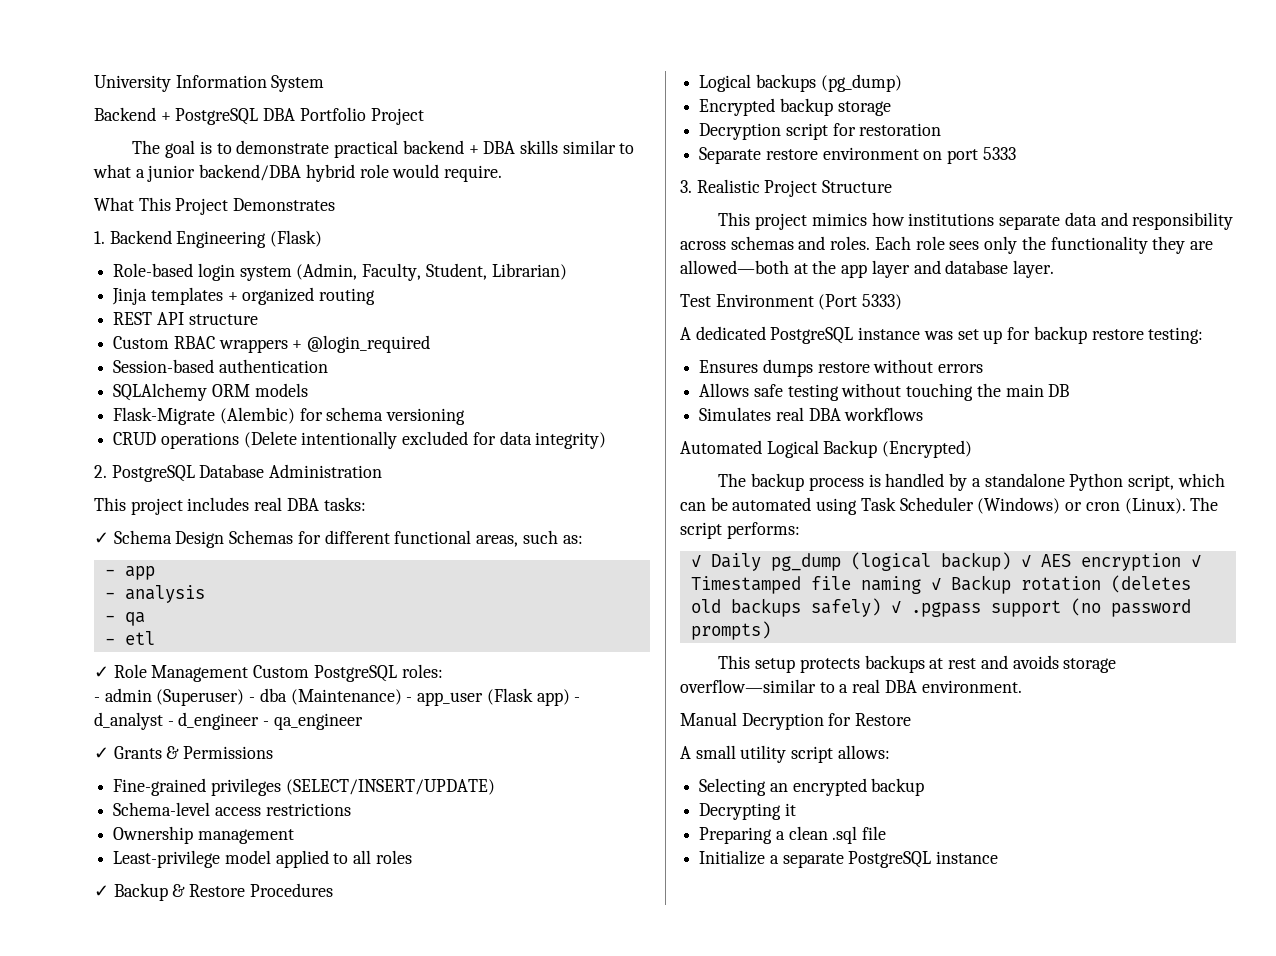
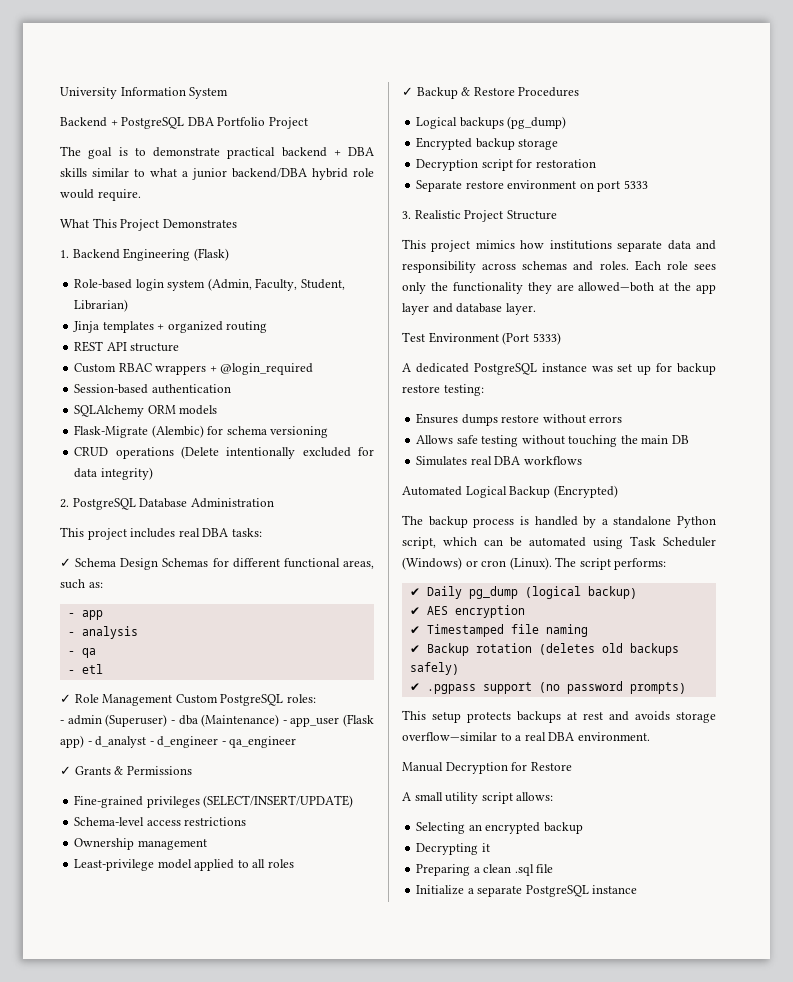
- ✓ Daily pg_dump (logical backup) ✓ AES encryption ✓ Timestamped file naming ✓ Backup rotation (deletes old backups safely) ✓ .pgpass support (no password prompts)
+ ✔ Daily pg_dump (logical backup)
+ ✔ AES encryption
+ ✔ Timestamped file naming
+ ✔ Backup rotation (deletes old backups safely)
+ ✔ .pgpass support (no password prompts)

